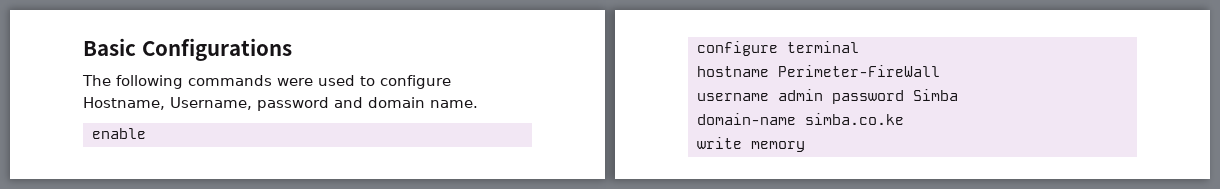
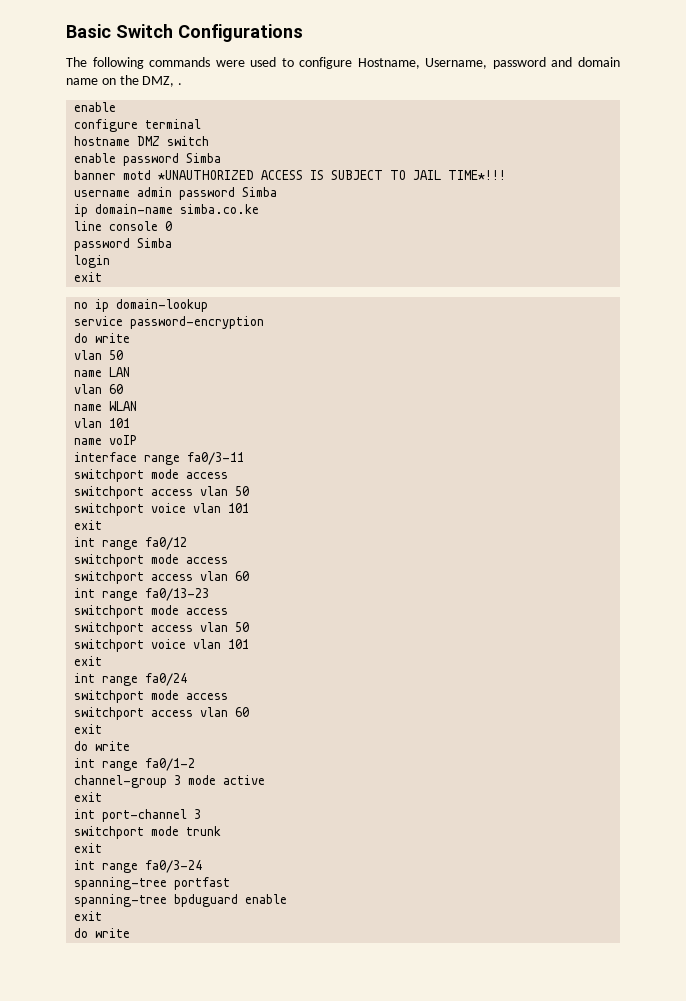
- Basic Configurations
+ Basic Switch Configurations
- The following commands were used to configure Hostname, Username, password and domain name.
+ The following commands were used to configure Hostname, Username, password and domain name on the DMZ, .
- hostname Perimeter-FireWall
+ hostname DMZ switch
+ enable password Simba
+ banner motd *UNAUTHORIZED ACCESS IS SUBJECT TO JAIL TIME*!!!
- domain-name simba.co.ke
+ ip domain-name simba.co.ke
- write memory
+ line console 0
+ password Simba
+ login
+ exit
+ no ip domain-lookup
+ service password-encryption
+ do write
+ vlan 50
+ name LAN
+ vlan 60
+ name WLAN
+ vlan 101
+ name voIP
+ interface range fa0/3-11
+ switchport mode access
+ switchport access vlan 50
+ switchport voice vlan 101
+ exit
+ int range fa0/12
+ switchport mode access
+ switchport access vlan 60
+ int range fa0/13-23
+ switchport mode access
+ switchport access vlan 50
+ switchport voice vlan 101
+ exit
+ int range fa0/24
+ switchport mode access
+ switchport access vlan 60
+ exit
+ do write
+ int range fa0/1-2
+ channel-group 3 mode active
+ exit
+ int port-channel 3
+ switchport mode trunk
+ exit
+ int range fa0/3-24
+ spanning-tree portfast
+ spanning-tree bpduguard enable
+ exit
+ do write

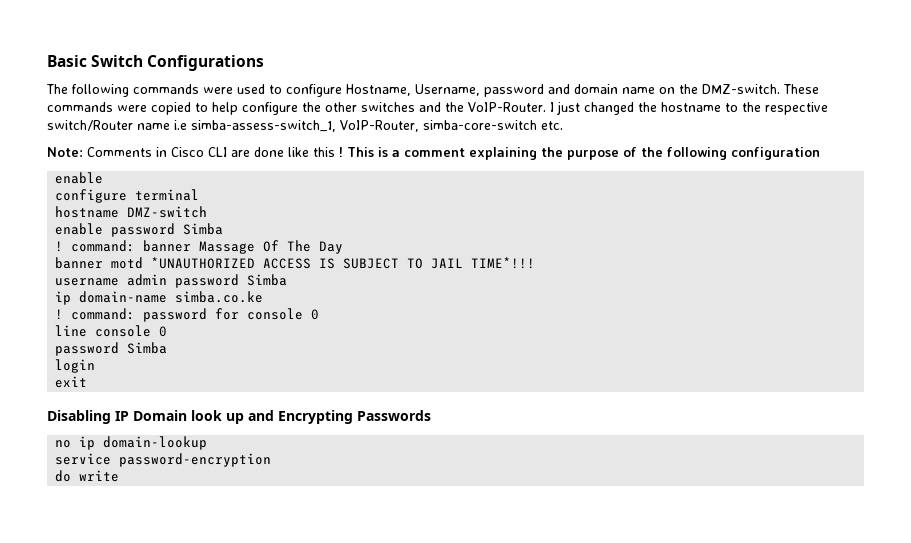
- The following commands were used to configure Hostname, Username, password and domain name on the DMZ, .
+ The following commands were used to configure Hostname, Username, password and domain name on the DMZ-switch. These commands were copied to help configure the other switches and the VoIP-Router. I just changed the hostname to the respective switch/Router name i.e simba-assess-switch_1, VoIP-Router, simba-core-switch etc.
+ Note: Comments in Cisco CLI are done like this ! This is a comment explaining the purpose of the following configuration
- hostname DMZ switch
+ hostname DMZ-switch
+ ! command: banner Massage Of The Day
+ ! command: password for console 0
+ Disabling IP Domain look up and Encrypting Passwords
  service password-encryption
- do write
- vlan 50
- name LAN
- vlan 60
- name WLAN
- vlan 101
- name voIP
- interface range fa0/3-11
- switchport mode access
- switchport access vlan 50
- switchport voice vlan 101
- exit
- int range fa0/12
- switchport mode access
- switchport access vlan 60
- int range fa0/13-23
- switchport mode access
- switchport access vlan 50
- switchport voice vlan 101
- exit
- int range fa0/24
- switchport mode access
- switchport access vlan 60
- exit
- do write
- int range fa0/1-2
- channel-group 3 mode active
- exit
- int port-channel 3
- switchport mode trunk
- exit
- int range fa0/3-24
- spanning-tree portfast
- spanning-tree bpduguard enable
- exit

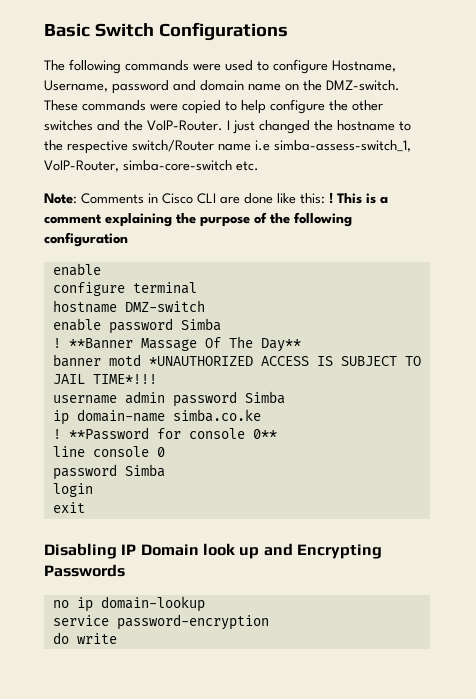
- Note: Comments in Cisco CLI are done like this !
+ Note: Comments in Cisco CLI are done like this: !
- ! command: banner Massage Of The Day
+ ! **Banner Massage Of The Day**
- ! command: password for console 0
+ ! **Password for console 0**

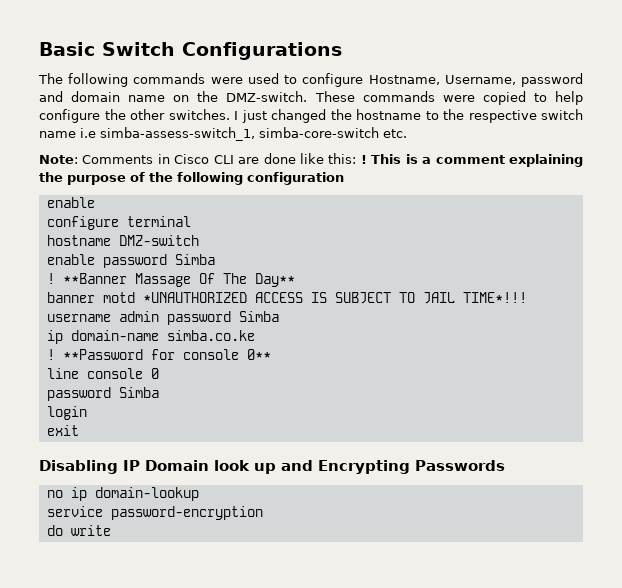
- These commands were copied to help configure the other switches and the VoIP-Router.
+ These commands were copied to help configure the other switches.
- I just changed the hostname to the respective switch/Router name i.e simba-assess-switch_1, VoIP-Router, simba-core-switch etc.
+ I just changed the hostname to the respective switch name i.e simba-assess-switch_1, simba-core-switch etc.

